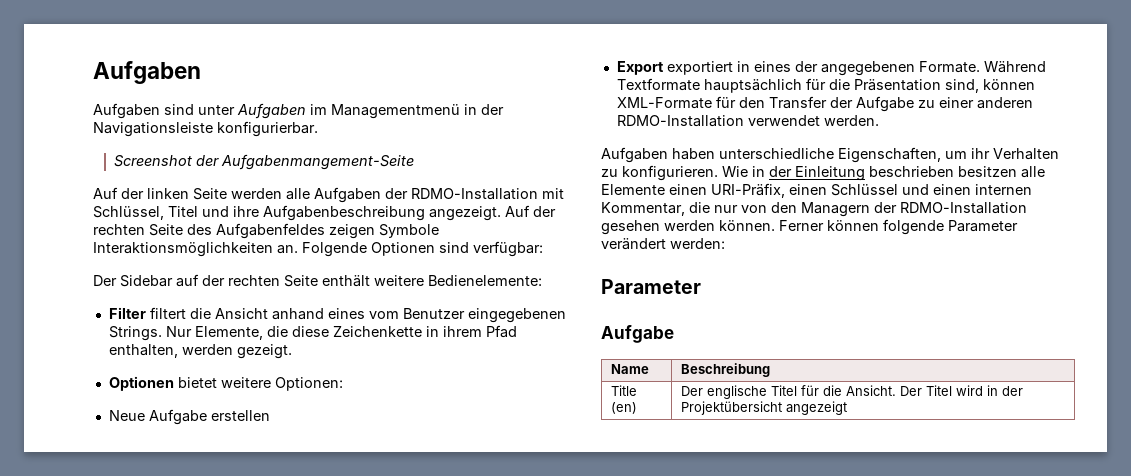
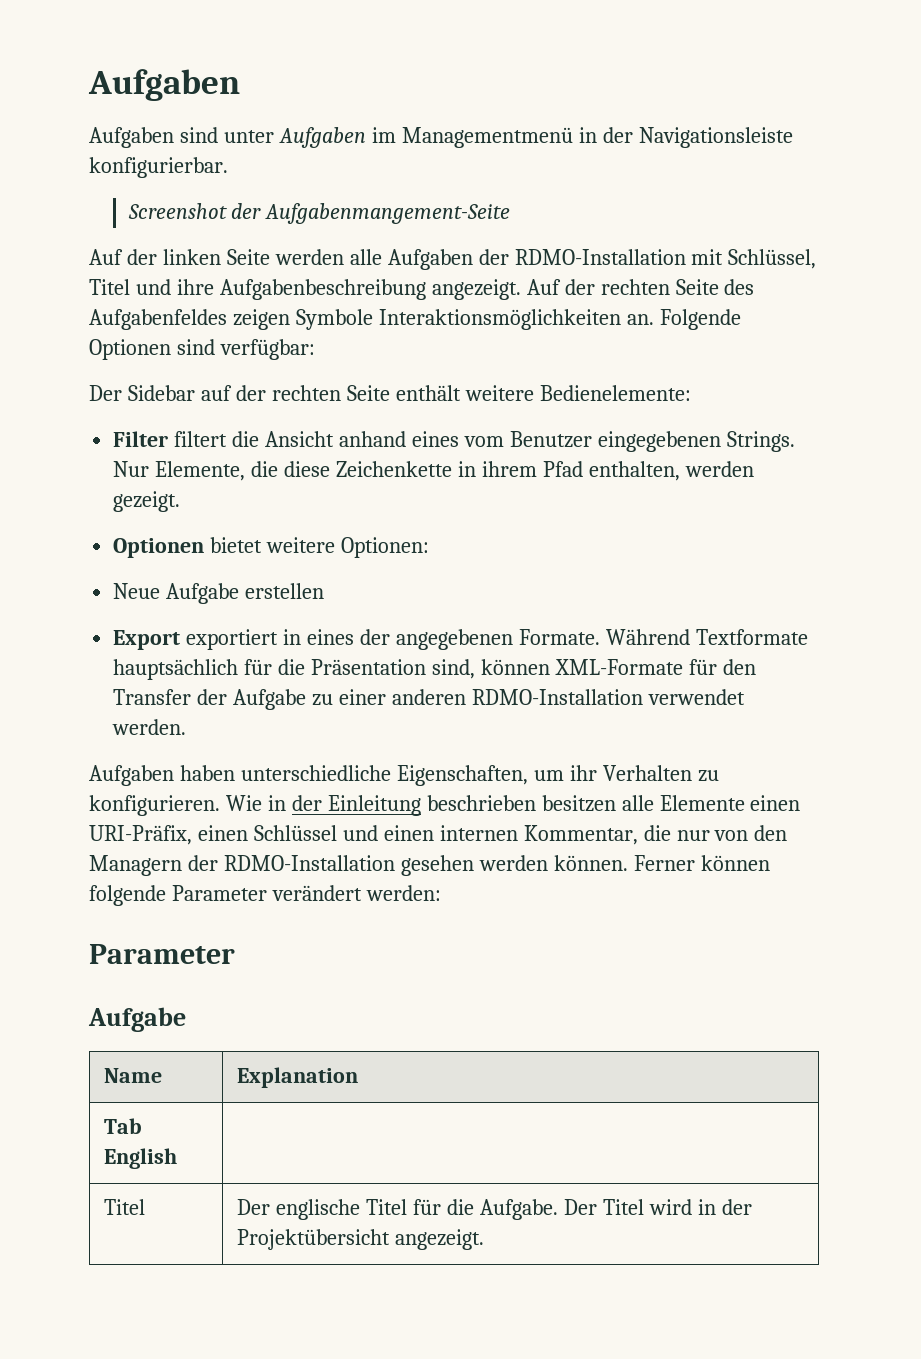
- Name | Beschreibung
- Title (en) | Der englische Titel für die Ansicht. Der Titel wird in der Projektübersicht angezeigt
+ Name | Explanation
+ Tab English |
+ Titel | Der englische Titel für die Aufgabe. Der Titel wird in der Projektübersicht angezeigt.

